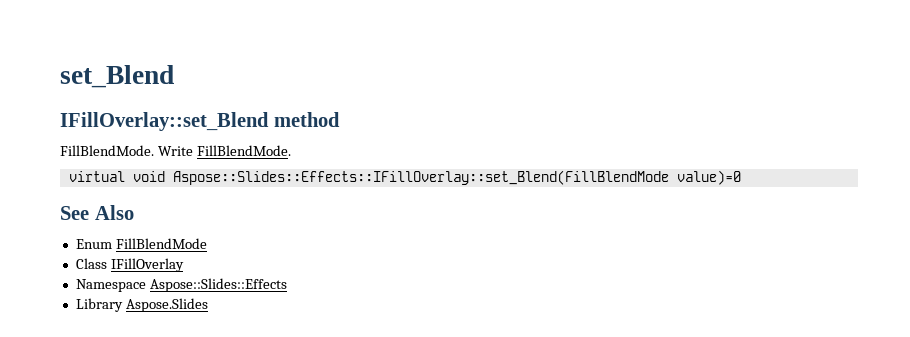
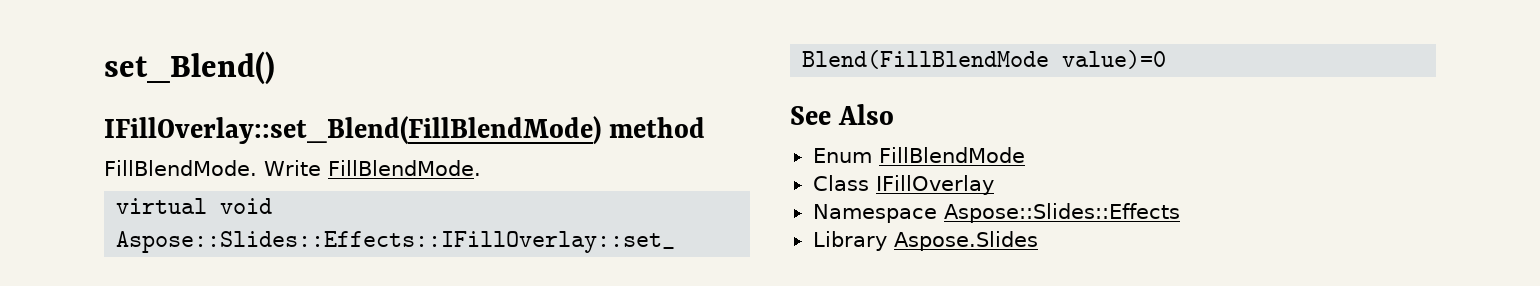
- set_Blend
- IFillOverlay::set_Blend method
+ set_Blend()
+ IFillOverlay::set_Blend(FillBlendMode) method

